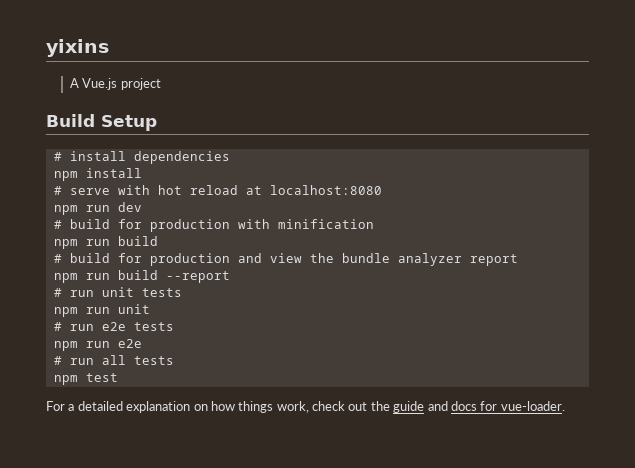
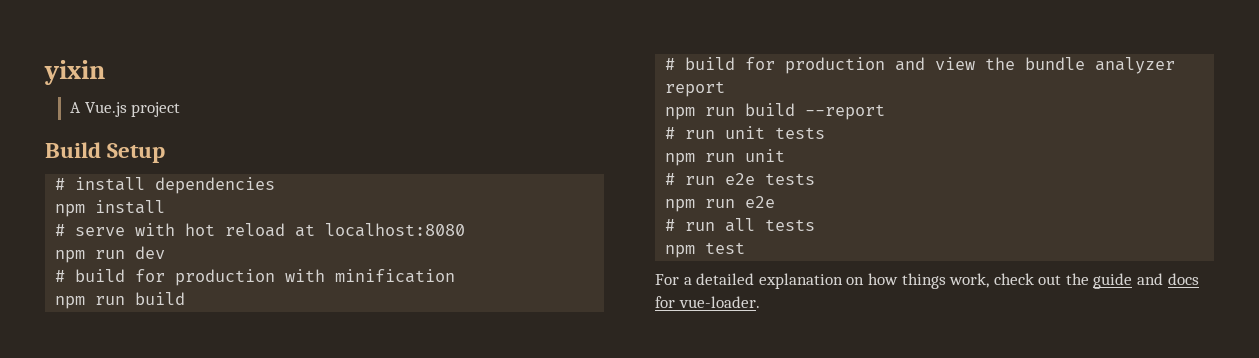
- yixins
+ yixin

